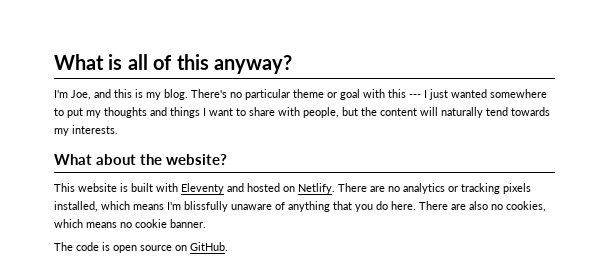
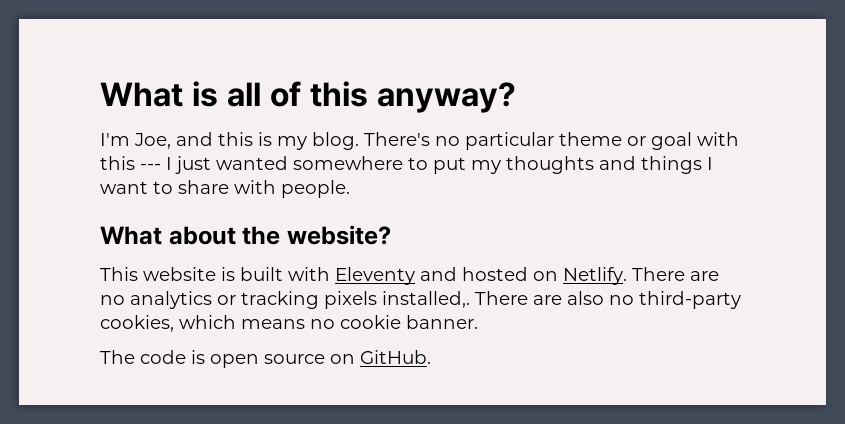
- There's no particular theme or goal with this --- I just wanted somewhere to put my thoughts and things I want to share with people, but the content will naturally tend towards my interests.
+ There's no particular theme or goal with this --- I just wanted somewhere to put my thoughts and things I want to share with people.
- There are no analytics or tracking pixels installed, which means I'm blissfully unaware of anything that you do here.
+ There are no analytics or tracking pixels installed,.
- There are also no cookies, which means no cookie banner.
+ There are also no third-party cookies, which means no cookie banner.

